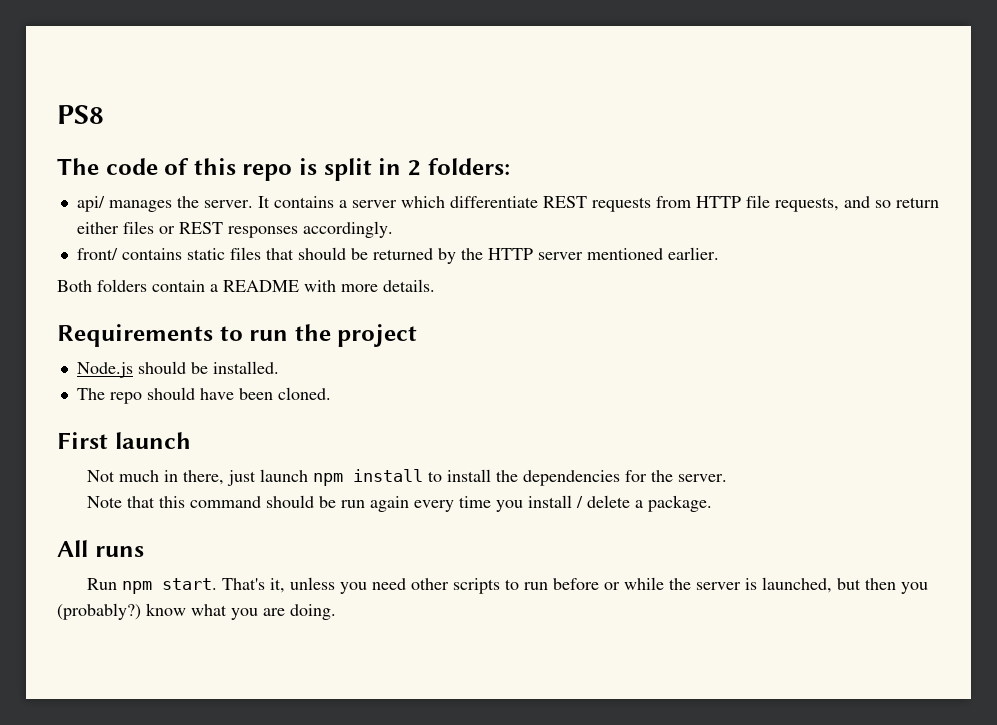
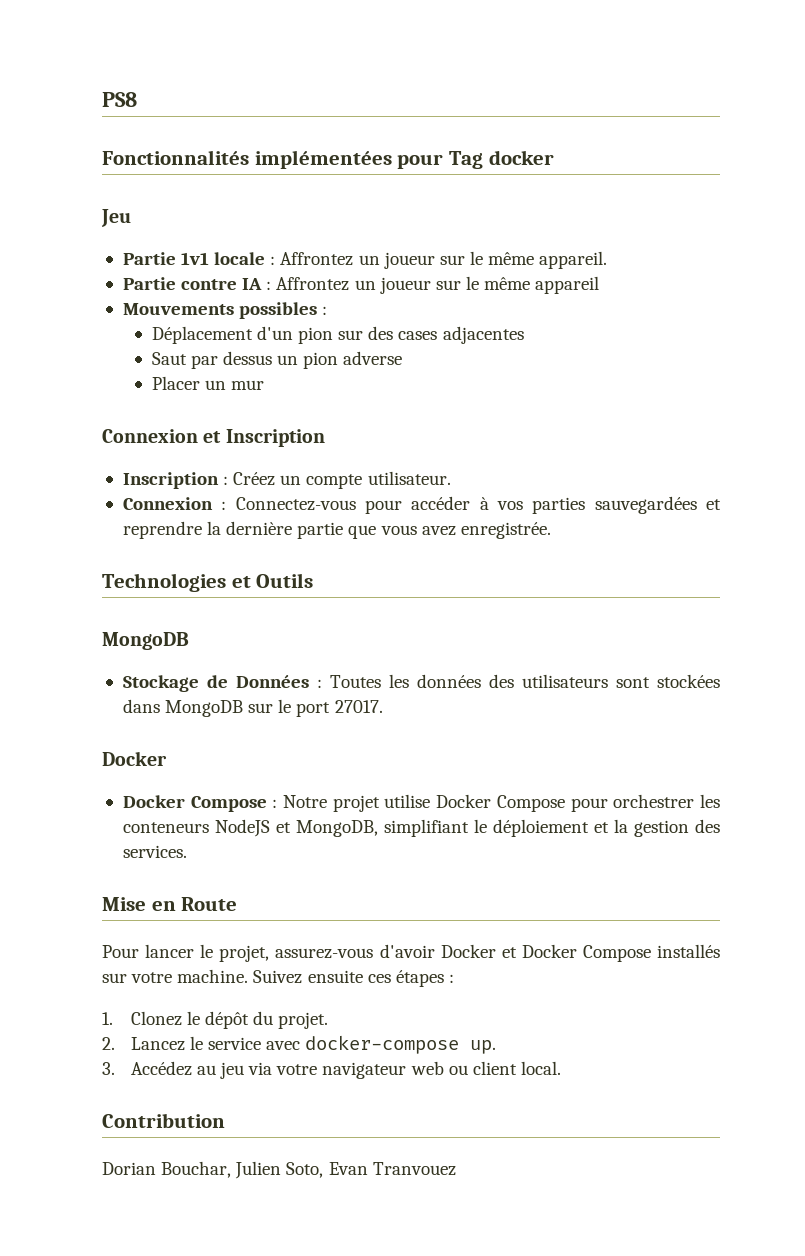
- The code of this repo is split in 2 folders:
- api/ manages the server. It contains a server which differentiate REST requests from HTTP file requests, and so return either files or REST responses accordingly.
- front/ contains static files that should be returned by the HTTP server mentioned earlier.
- Both folders contain a README with more details.
- Requirements to run the project
- Node.js should be installed.
- The repo should have been cloned.
- First launch
- Not much in there, just launch npm install to install the dependencies for the server.
- Note that this command should be run again every time you install / delete a package.
- All runs
- Run npm start. That's it, unless you need other scripts to run before or while the server is launched, but then you (probably?) know what you are doing.
+ Fonctionnalités implémentées pour Tag docker
+ Jeu
+ Partie 1v1 locale : Affrontez un joueur sur le même appareil.
+ Partie contre IA : Affrontez un joueur sur le même appareil
+ Mouvements possibles :
+ Déplacement d'un pion sur des cases adjacentes
+ Saut par dessus un pion adverse
+ Placer un mur
+ Connexion et Inscription
+ Inscription : Créez un compte utilisateur.
+ Connexion : Connectez-vous pour accéder à vos parties sauvegardées et reprendre la dernière partie que vous avez enregistrée.
+ Technologies et Outils
+ MongoDB
+ Stockage de Données : Toutes les données des utilisateurs sont stockées dans MongoDB sur le port 27017.
+ Docker
+ Docker Compose : Notre projet utilise Docker Compose pour orchestrer les conteneurs NodeJS et MongoDB, simplifiant le déploiement et la gestion des services.
+ Mise en Route
+ Pour lancer le projet, assurez-vous d'avoir Docker et Docker Compose installés sur votre machine. Suivez ensuite ces étapes :
+ 1. Clonez le dépôt du projet.
+ 2. Lancez le service avec docker-compose up.
+ 3. Accédez au jeu via votre navigateur web ou client local.
+ Contribution
+ Dorian Bouchar, Julien Soto, Evan Tranvouez

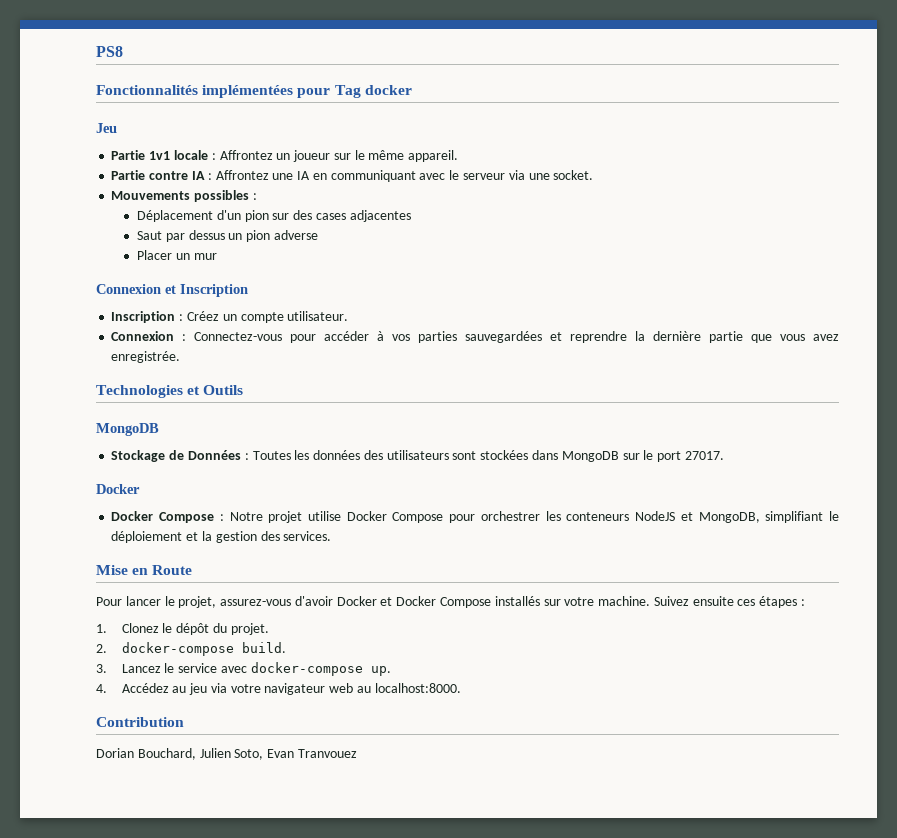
- Partie contre IA : Affrontez un joueur sur le même appareil
+ Partie contre IA : Affrontez une IA en communiquant avec le serveur via une socket.
- 2. Lancez le service avec docker-compose up.
+ 2. docker-compose build.
+ 3. Lancez le service avec docker-compose up.
- 3. Accédez au jeu via votre navigateur web ou client local.
+ 4. Accédez au jeu via votre navigateur web au localhost:8000.
- Dorian Bouchar, Julien Soto, Evan Tranvouez
+ Dorian Bouchard, Julien Soto, Evan Tranvouez

